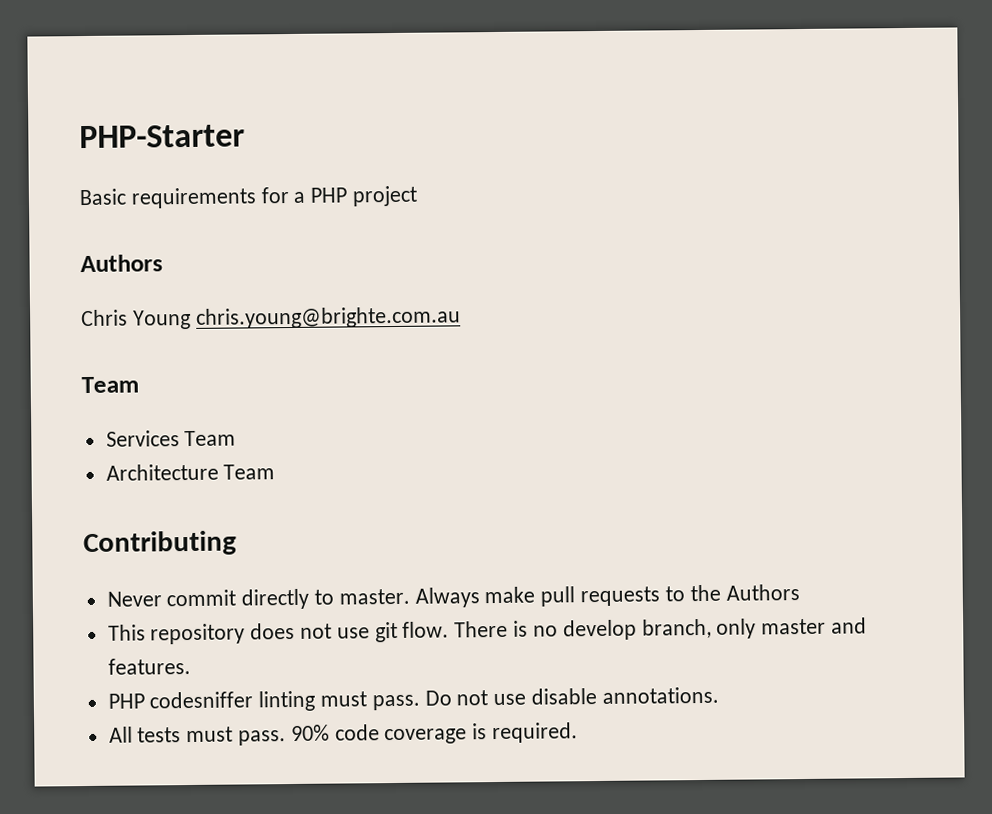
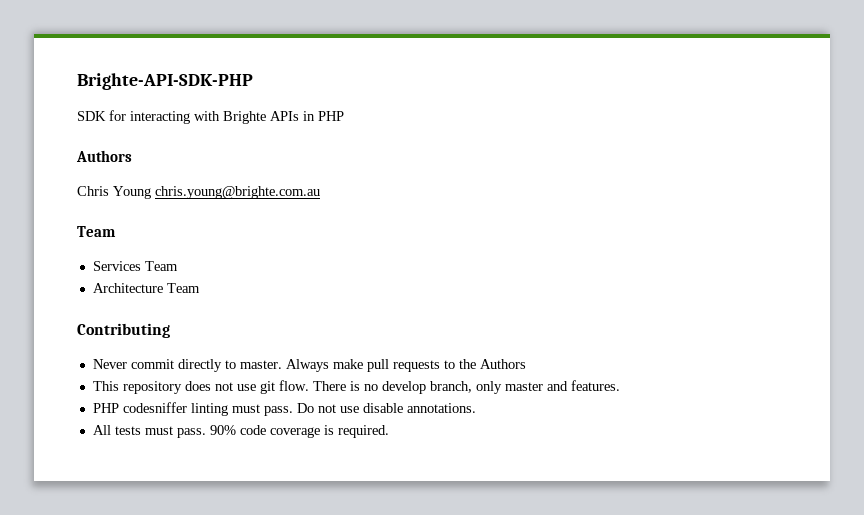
- PHP-Starter
- Basic requirements for a PHP project
+ Brighte-API-SDK-PHP
+ SDK for interacting with Brighte APIs in PHP

